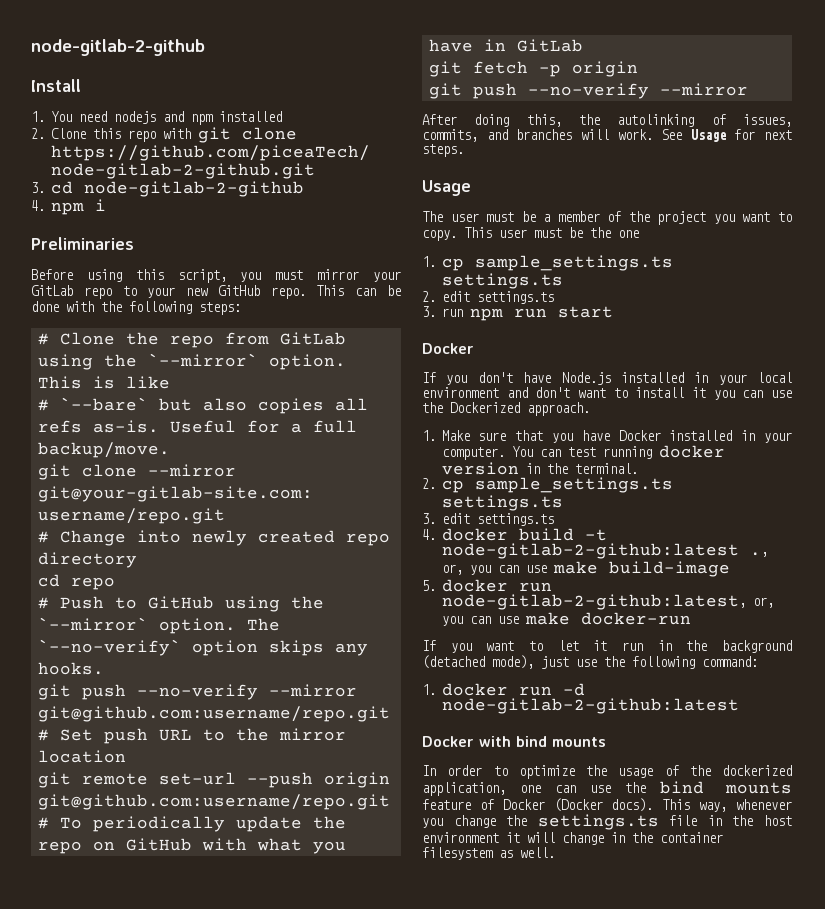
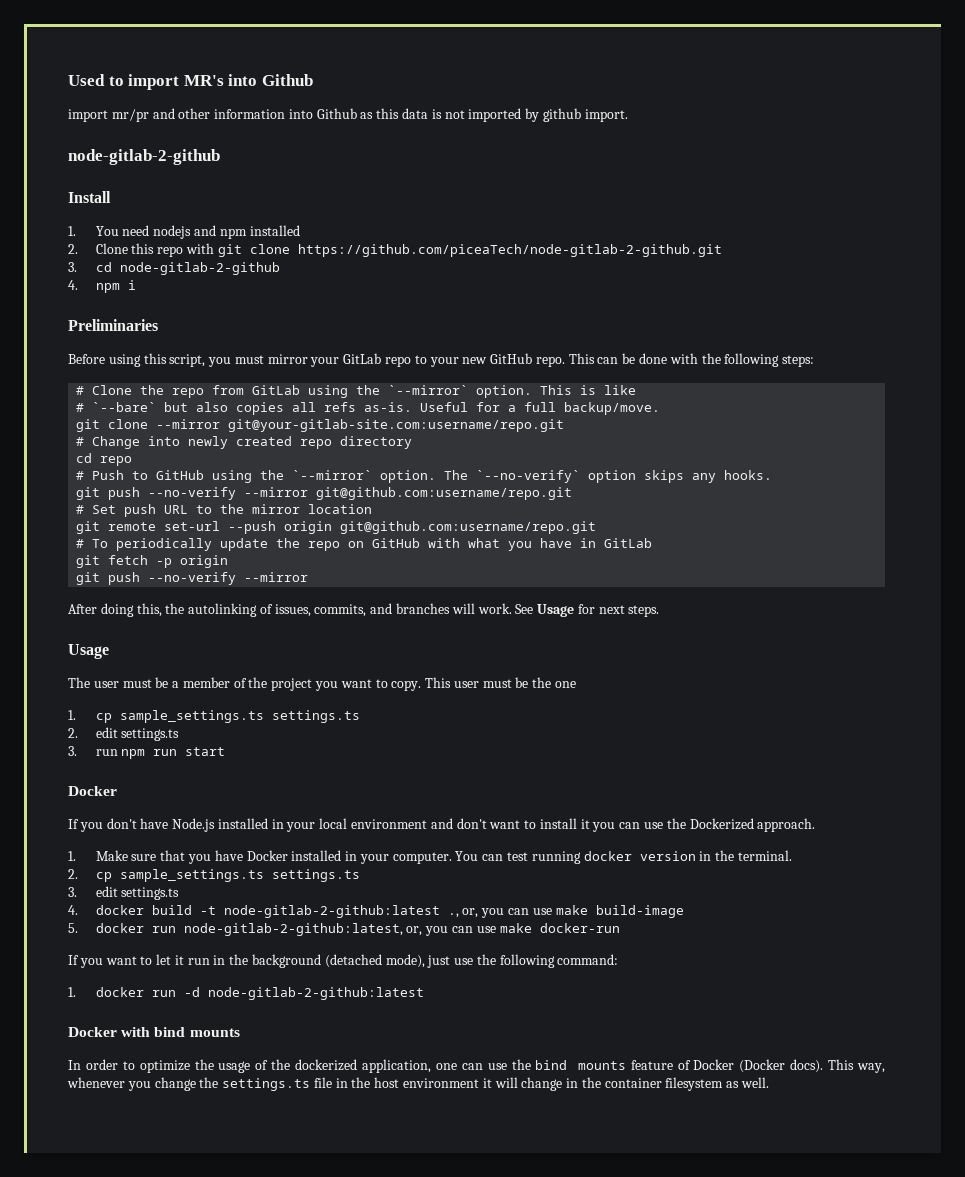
+ Used to import MR's into Github
+ import mr/pr and other information into Github as this data is not imported by github import.

